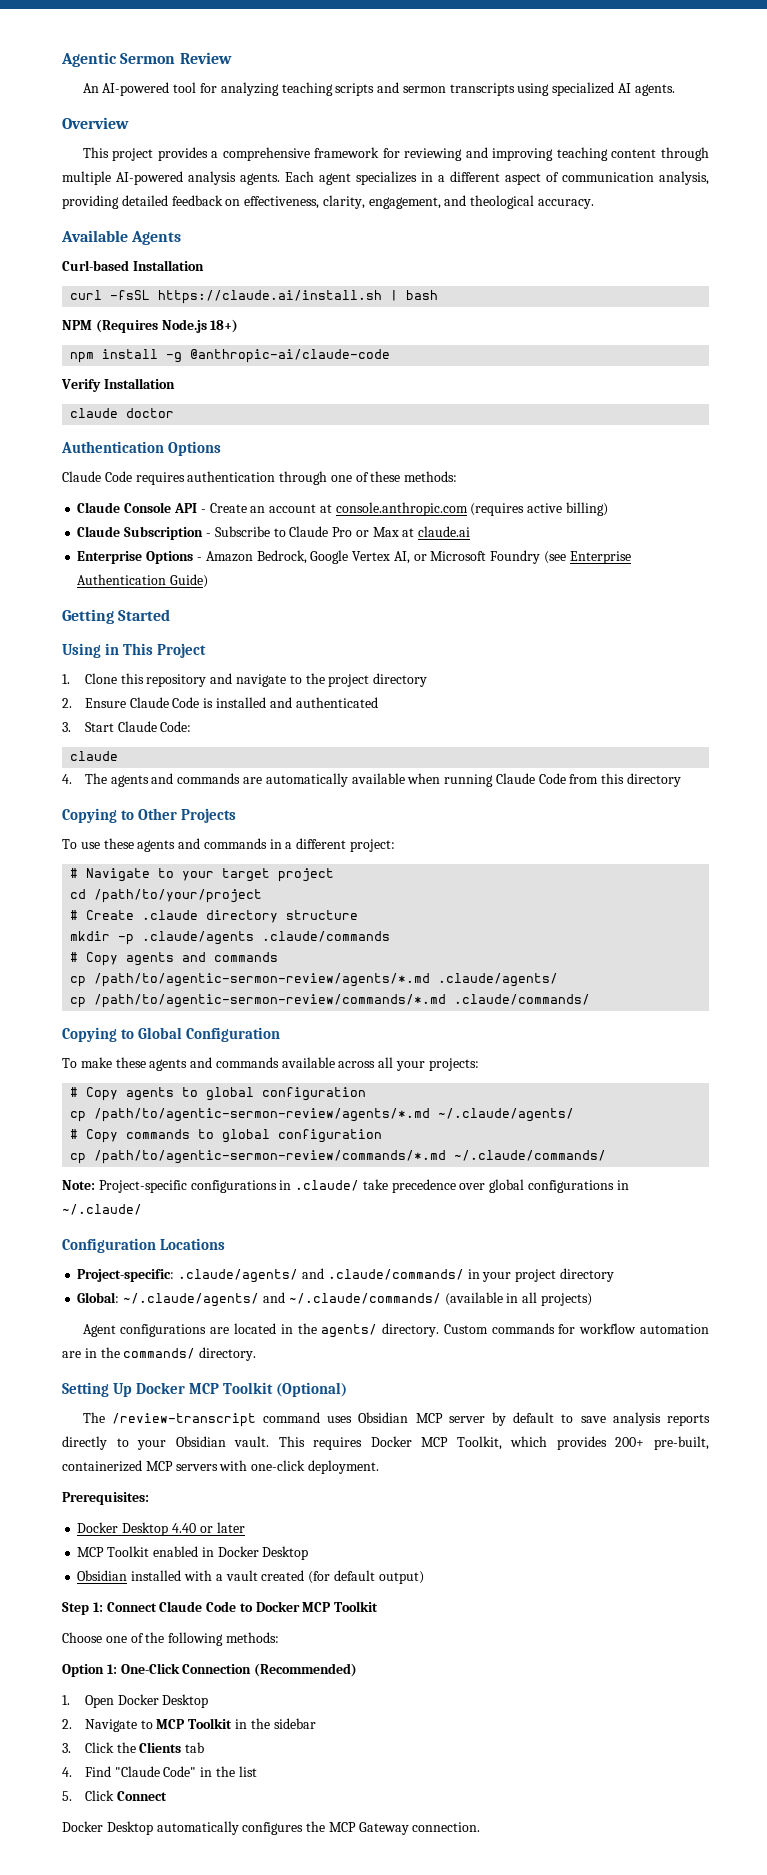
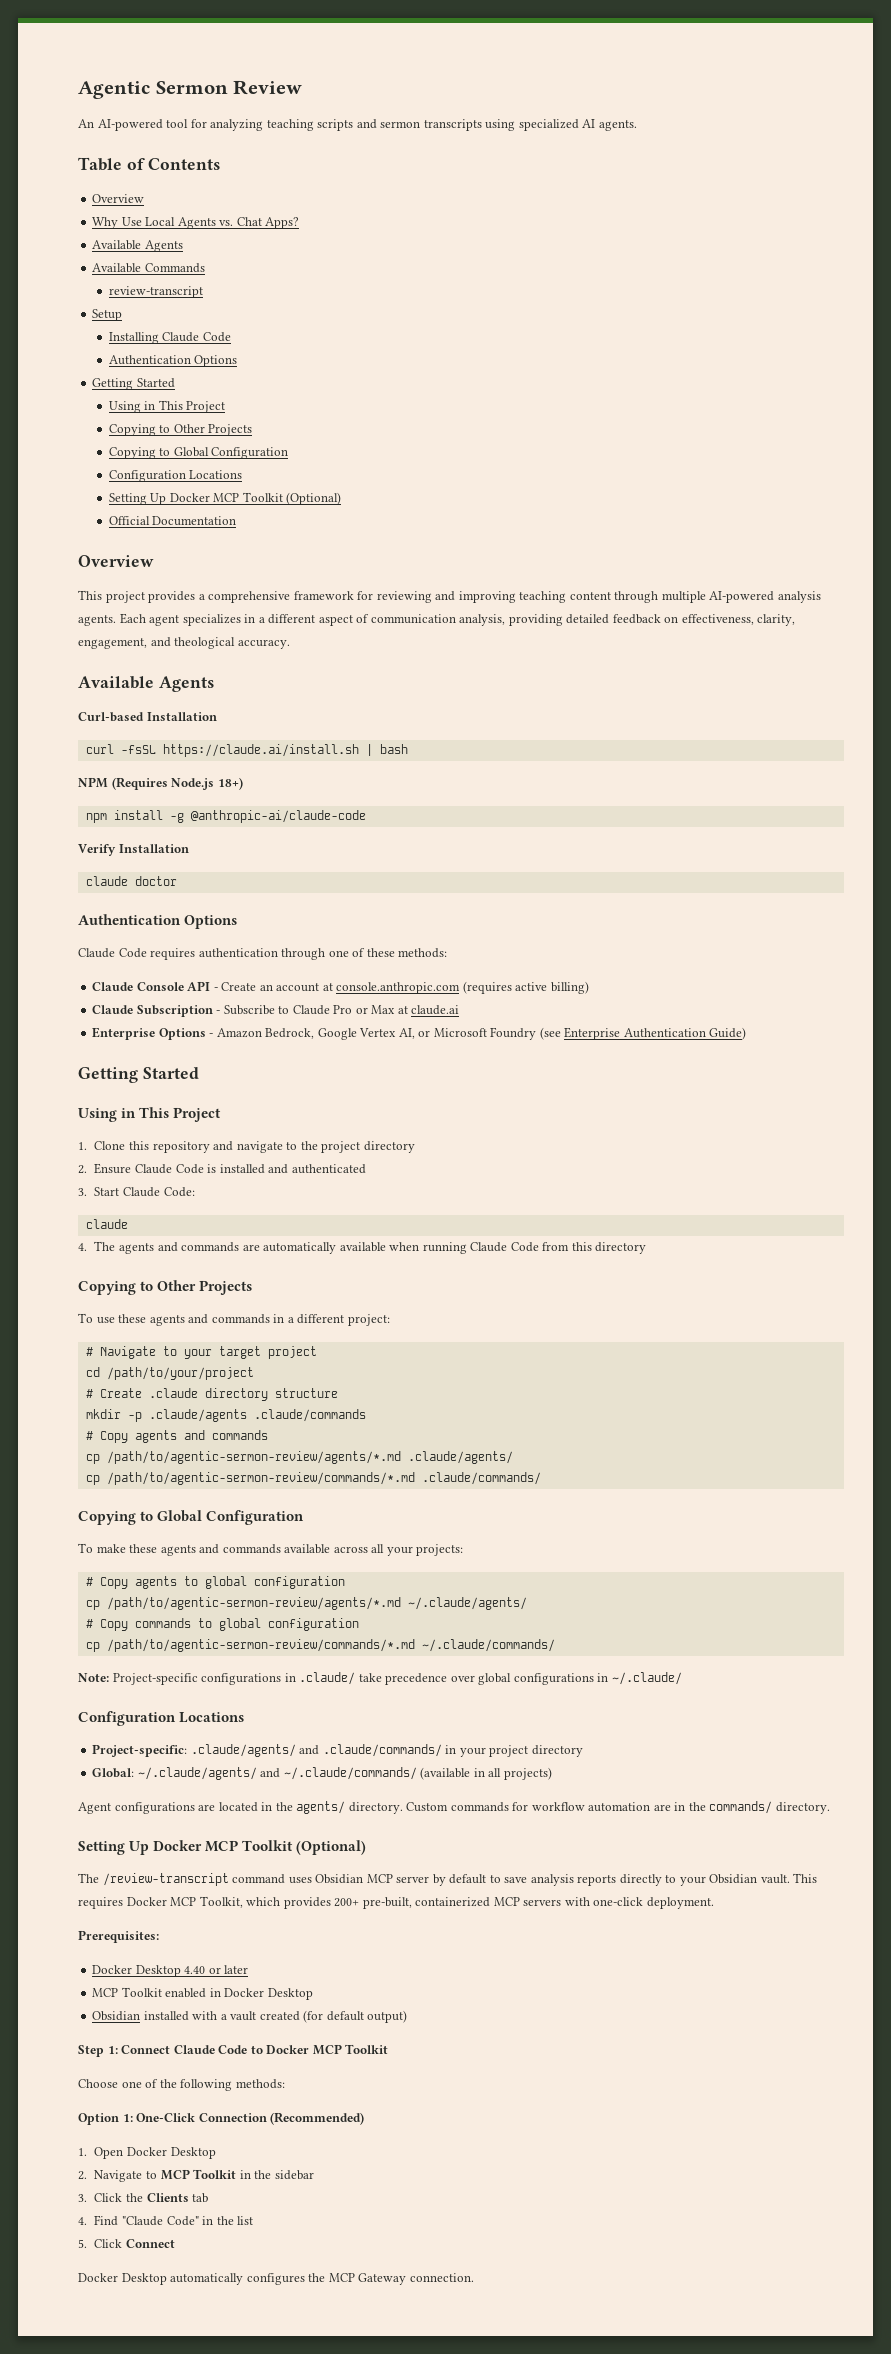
+ Table of Contents
+ Overview
+ Why Use Local Agents vs. Chat Apps?
+ Available Agents
+ Available Commands
+ review-transcript
+ Setup
+ Installing Claude Code
+ Authentication Options
+ Getting Started
+ Using in This Project
+ Copying to Other Projects
+ Copying to Global Configuration
+ Configuration Locations
+ Setting Up Docker MCP Toolkit (Optional)
+ Official Documentation

